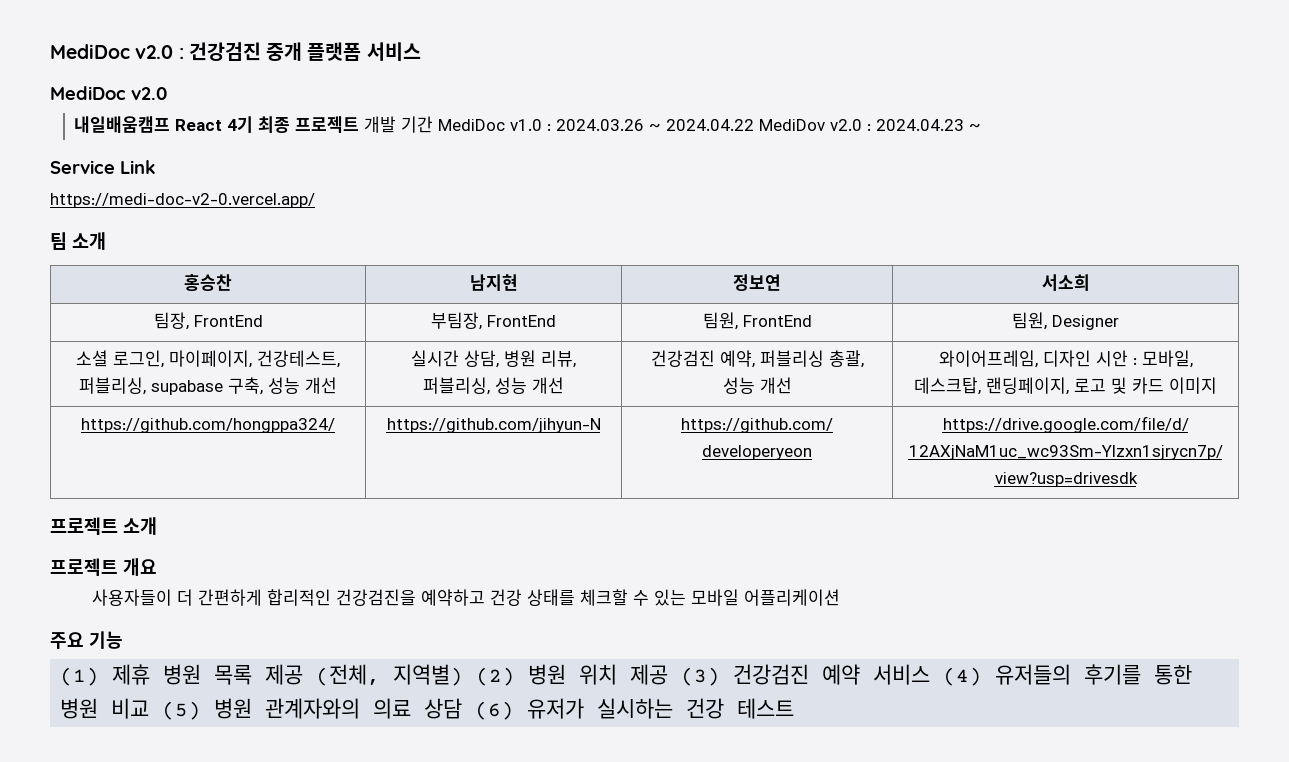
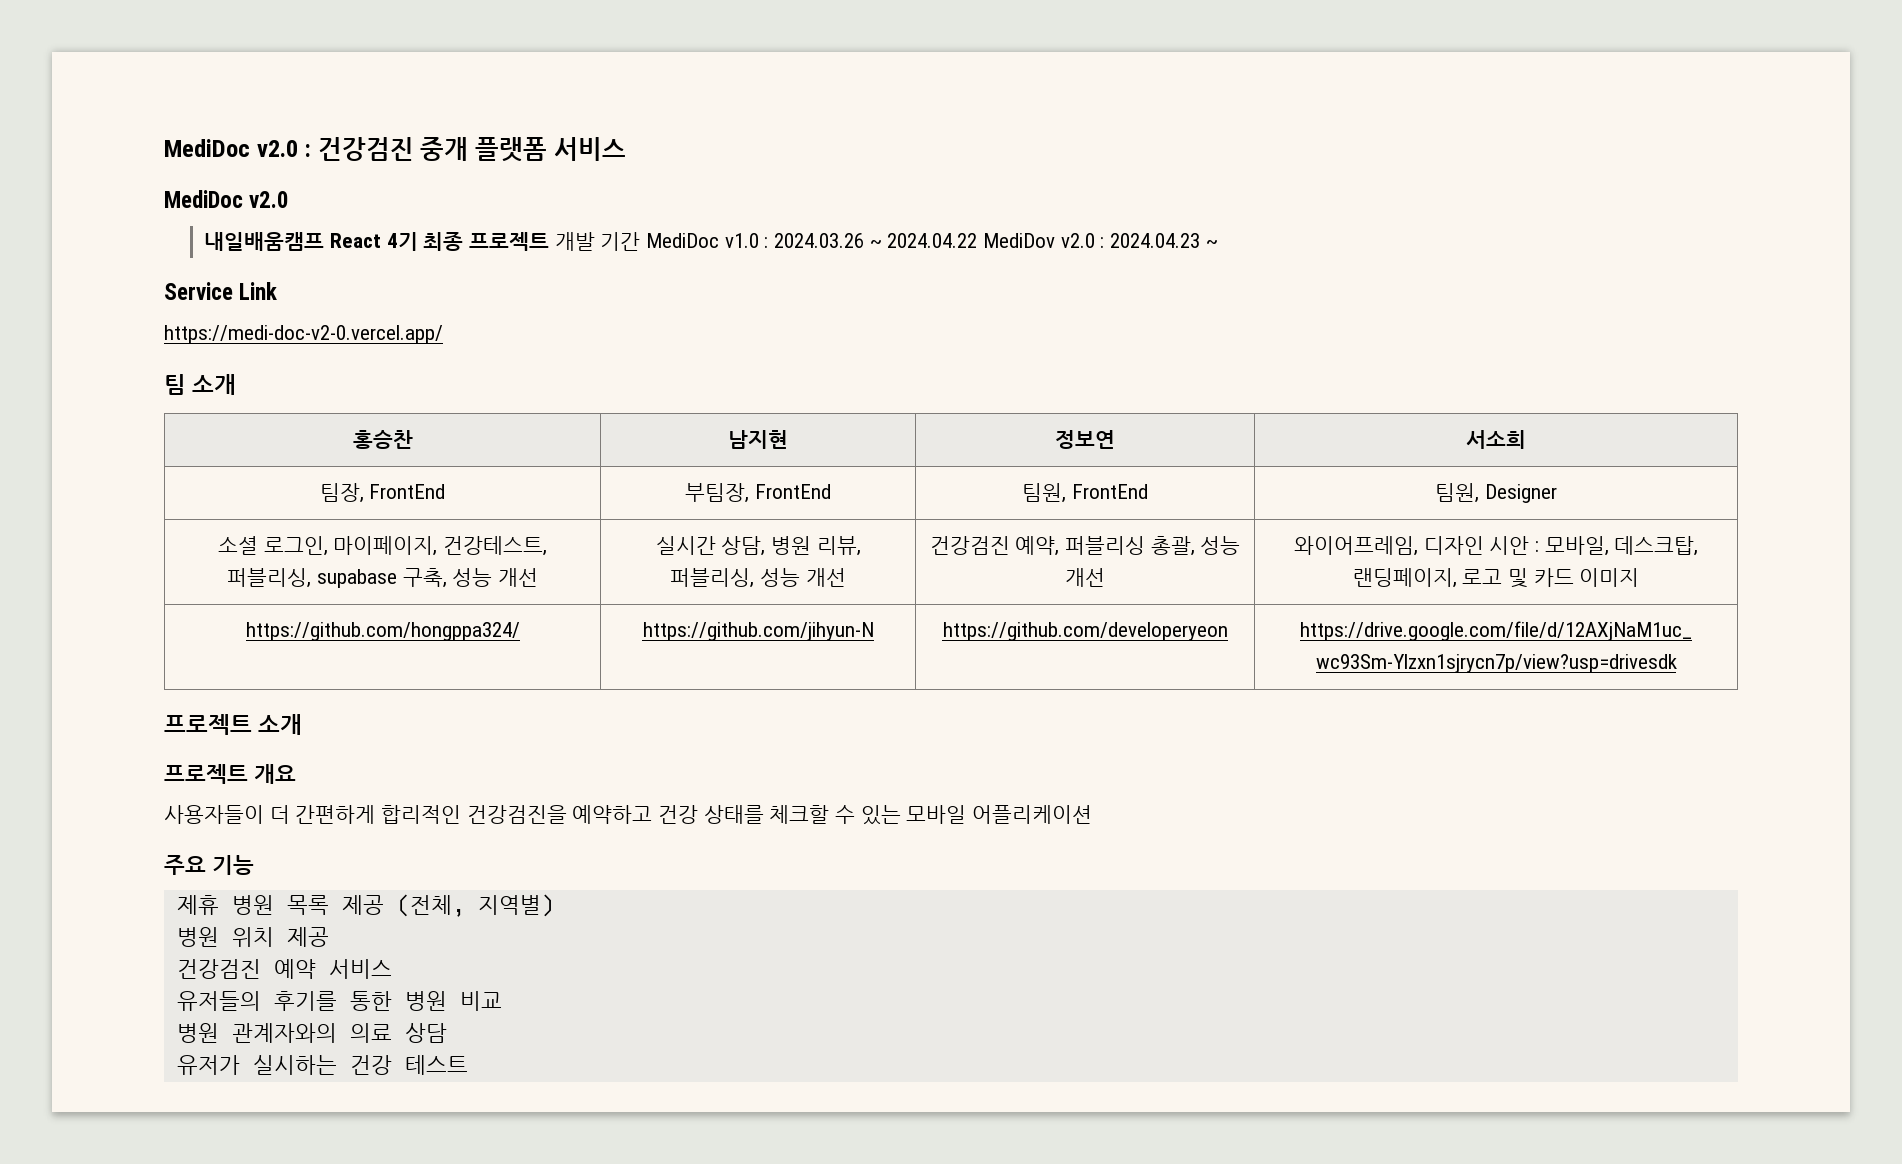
- (1) 제휴 병원 목록 제공 (전체, 지역별) (2) 병원 위치 제공 (3) 건강검진 예약 서비스 (4) 유저들의 후기를 통한 병원 비교 (5) 병원 관계자와의 의료 상담 (6) 유저가 실시하는 건강 테스트
+ 제휴 병원 목록 제공 (전체, 지역별)
+ 병원 위치 제공
+ 건강검진 예약 서비스
+ 유저들의 후기를 통한 병원 비교
+ 병원 관계자와의 의료 상담
+ 유저가 실시하는 건강 테스트

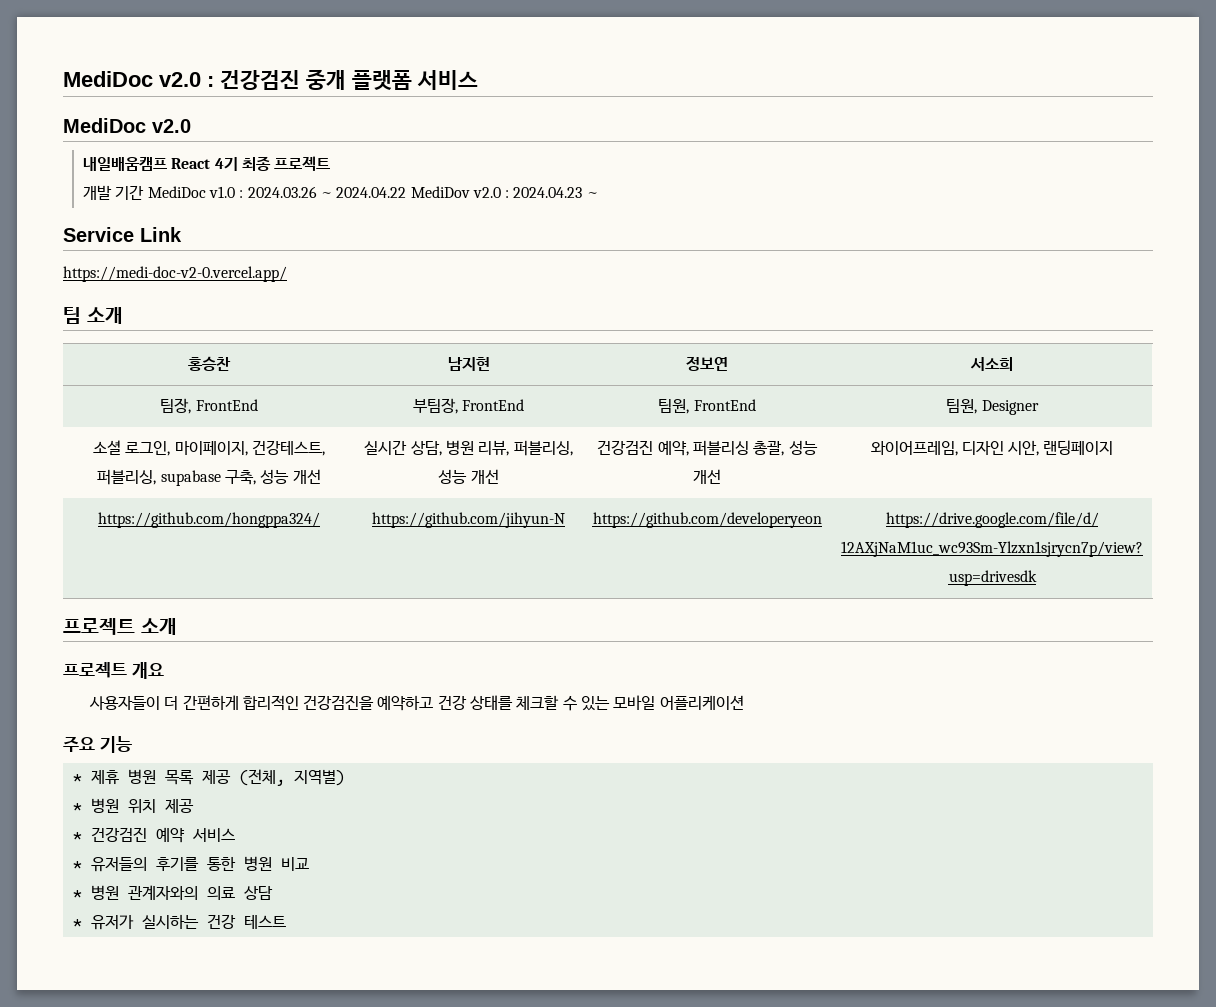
- 내일배움캠프 React 4기 최종 프로젝트 개발 기간 MediDoc v1.0 : 2024.03.26 ~ 2024.04.22 MediDov v2.0 : 2024.04.23 ~
+ 내일배움캠프 React 4기 최종 프로젝트
+ 개발 기간 MediDoc v1.0 : 2024.03.26 ~ 2024.04.22 MediDov v2.0 : 2024.04.23 ~
- 소셜 로그인, 마이페이지, 건강테스트, 퍼블리싱, supabase 구축, 성능 개선 | 실시간 상담, 병원 리뷰, 퍼블리싱, 성능 개선 | 건강검진 예약, 퍼블리싱 총괄, 성능 개선 | 와이어프레임, 디자인 시안 : 모바일, 데스크탑, 랜딩페이지, 로고 및 카드 이미지
+ 소셜 로그인, 마이페이지, 건강테스트, 퍼블리싱, supabase 구축, 성능 개선 | 실시간 상담, 병원 리뷰, 퍼블리싱, 성능 개선 | 건강검진 예약, 퍼블리싱 총괄, 성능 개선 | 와이어프레임, 디자인 시안, 랜딩페이지
- 제휴 병원 목록 제공 (전체, 지역별)
+ * 제휴 병원 목록 제공 (전체, 지역별)
- 병원 위치 제공
+ * 병원 위치 제공
- 건강검진 예약 서비스
+ * 건강검진 예약 서비스
- 유저들의 후기를 통한 병원 비교
+ * 유저들의 후기를 통한 병원 비교
- 병원 관계자와의 의료 상담
+ * 병원 관계자와의 의료 상담
- 유저가 실시하는 건강 테스트
+ * 유저가 실시하는 건강 테스트

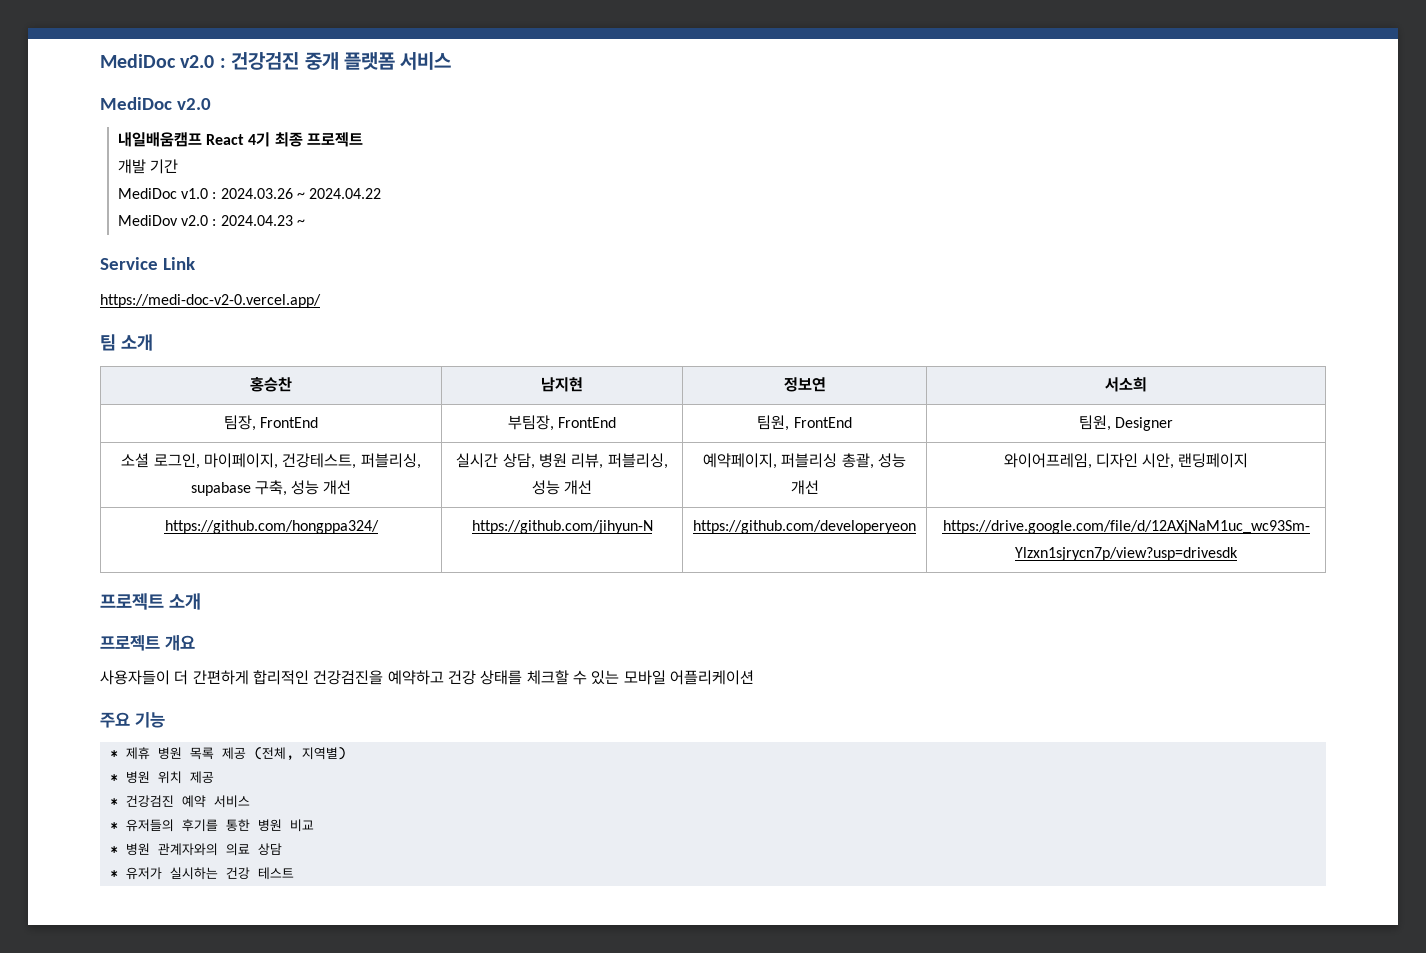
- 개발 기간 MediDoc v1.0 : 2024.03.26 ~ 2024.04.22 MediDov v2.0 : 2024.04.23 ~
+ 개발 기간
+ MediDoc v1.0 : 2024.03.26 ~ 2024.04.22
+ MediDov v2.0 : 2024.04.23 ~
- 소셜 로그인, 마이페이지, 건강테스트, 퍼블리싱, supabase 구축, 성능 개선 | 실시간 상담, 병원 리뷰, 퍼블리싱, 성능 개선 | 건강검진 예약, 퍼블리싱 총괄, 성능 개선 | 와이어프레임, 디자인 시안, 랜딩페이지
+ 소셜 로그인, 마이페이지, 건강테스트, 퍼블리싱, supabase 구축, 성능 개선 | 실시간 상담, 병원 리뷰, 퍼블리싱, 성능 개선 | 예약페이지, 퍼블리싱 총괄, 성능 개선 | 와이어프레임, 디자인 시안, 랜딩페이지

